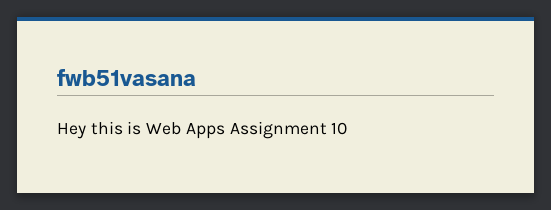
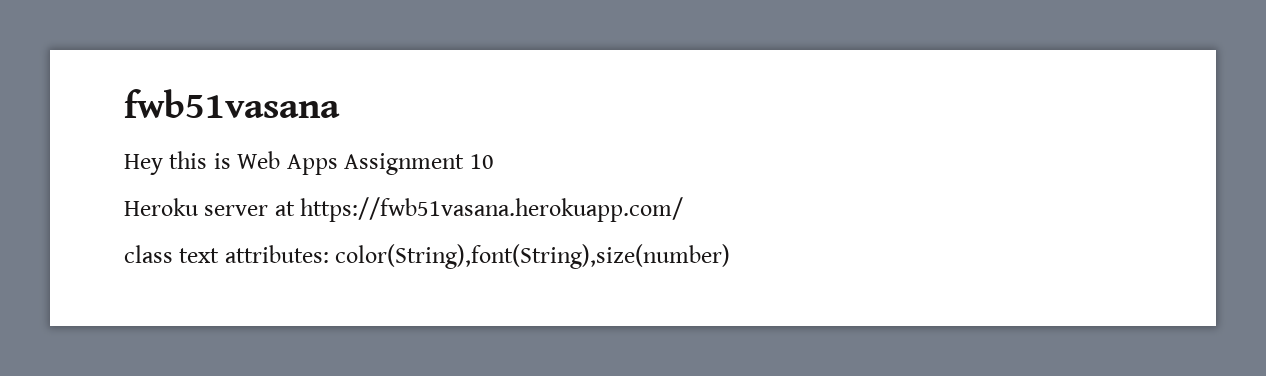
+ Heroku server at https://fwb51vasana.herokuapp.com/
+ class text attributes: color(String),font(String),size(number)

